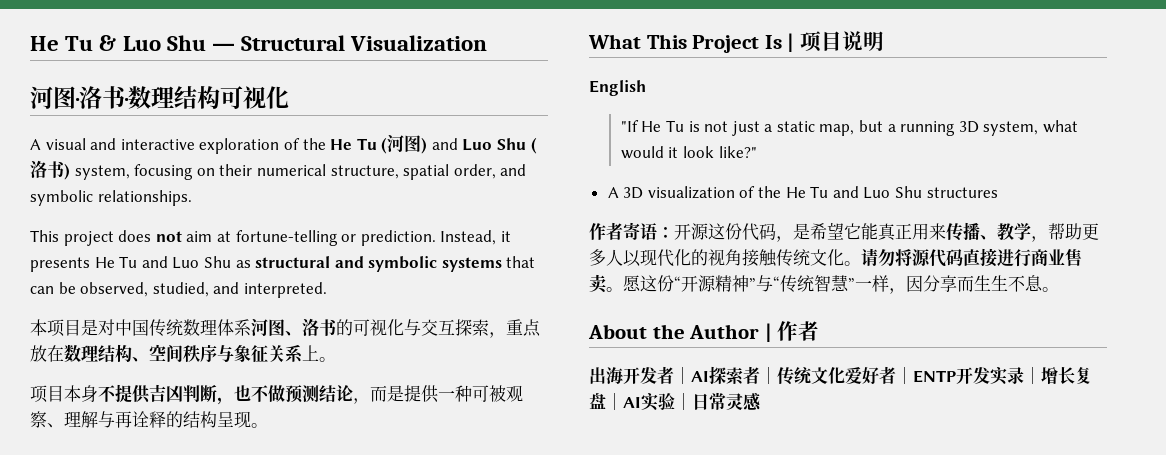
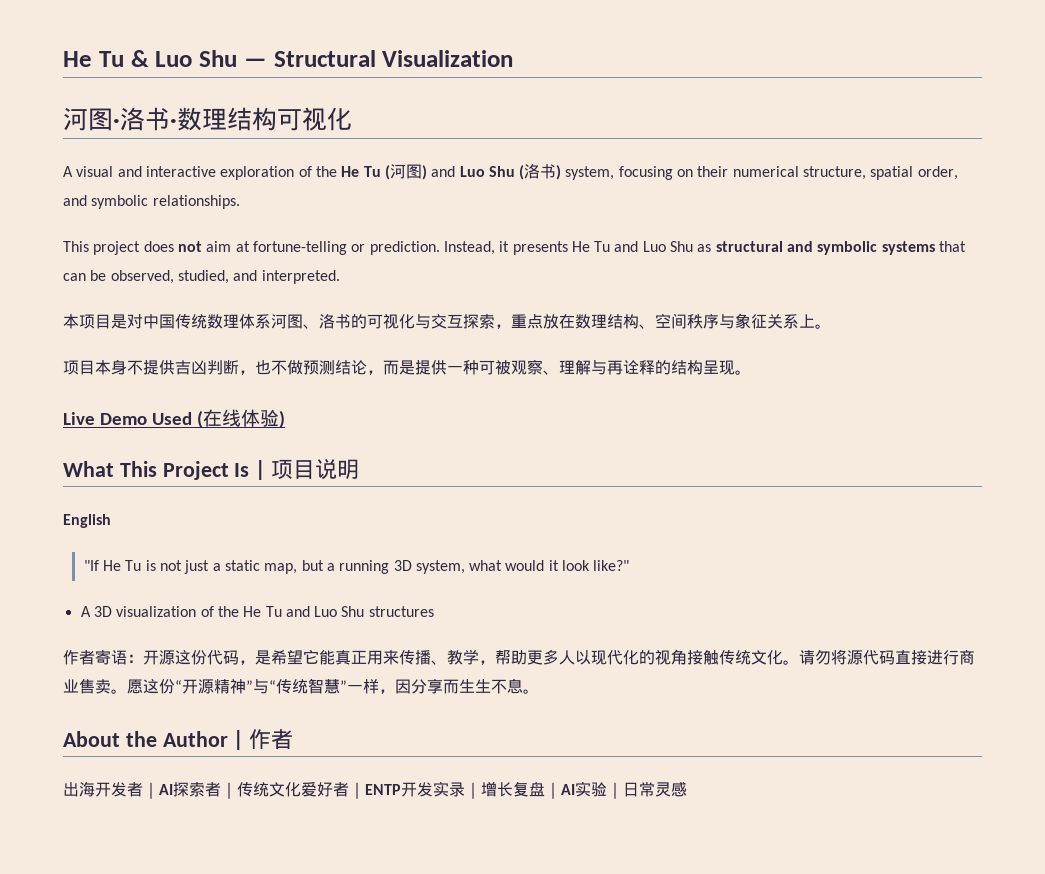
+ Live Demo Used (在线体验)

